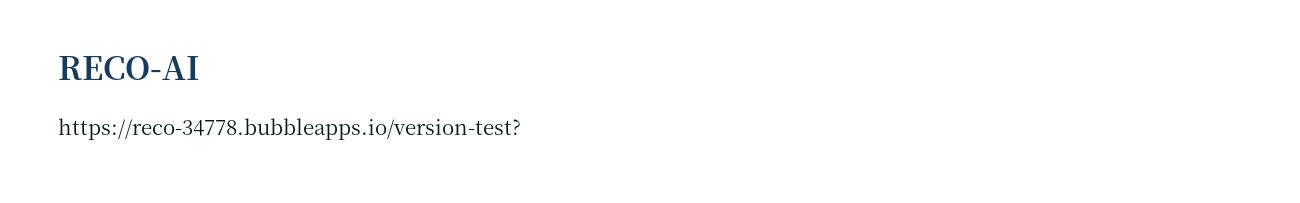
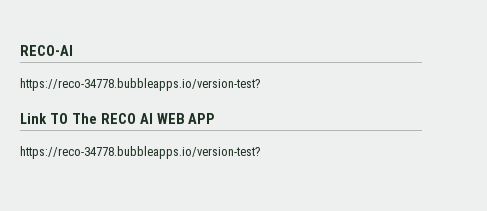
+ Link TO The RECO AI WEB APP
+ https://reco-34778.bubbleapps.io/version-test?

